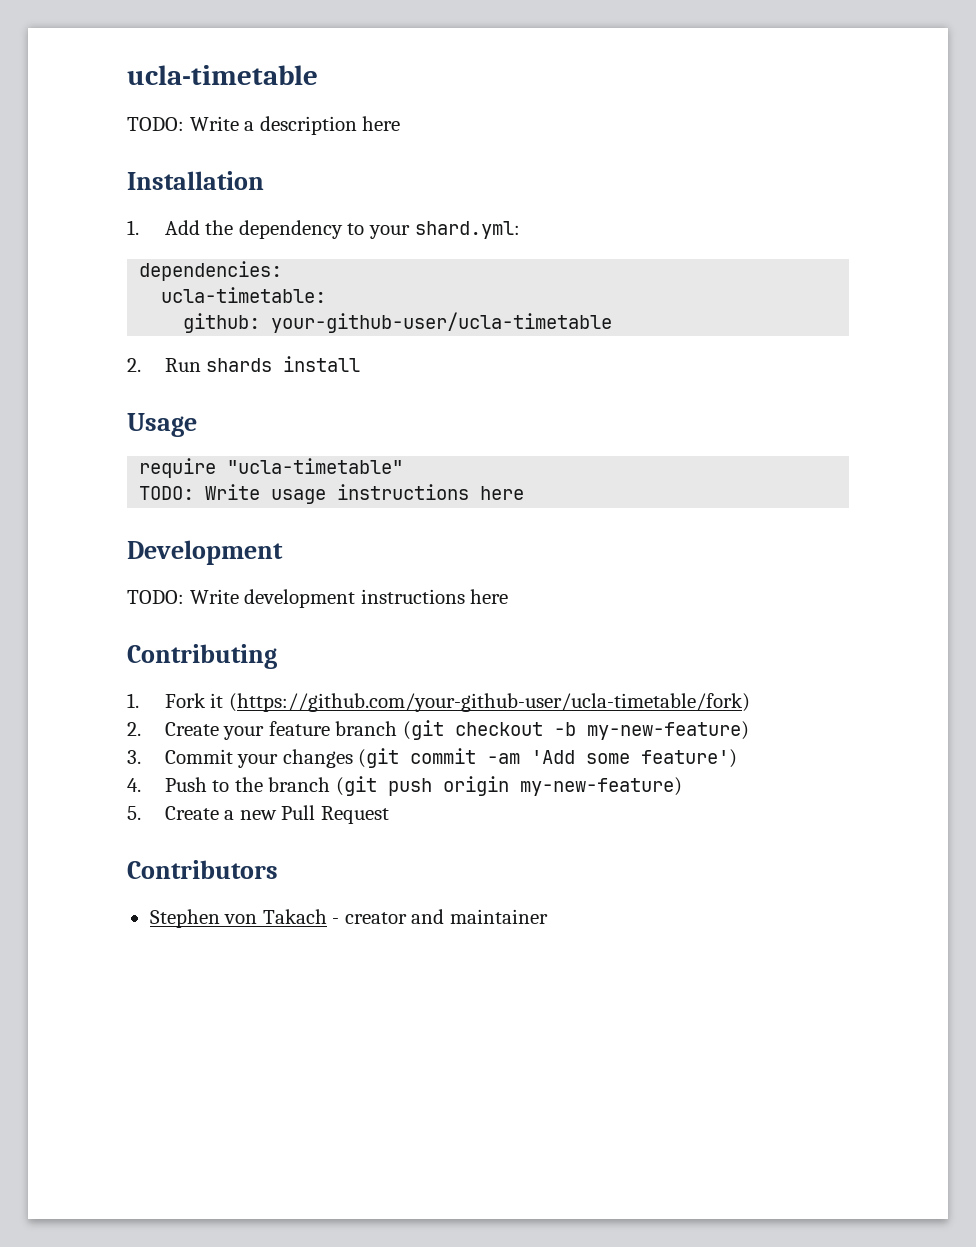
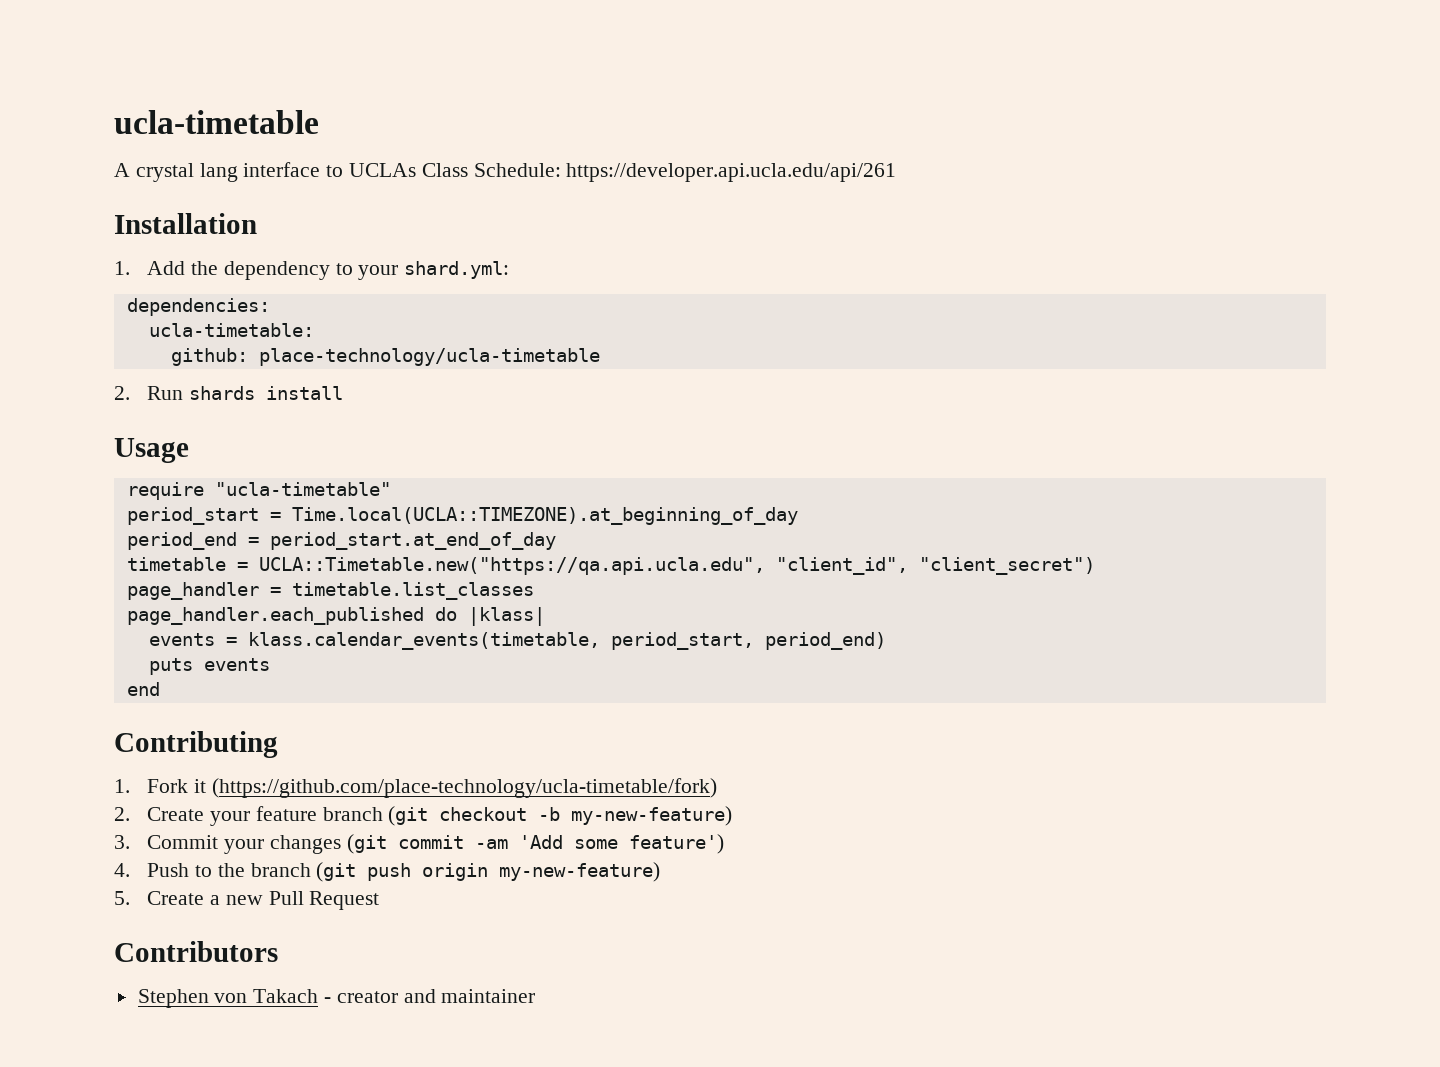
- TODO: Write a description here
+ A crystal lang interface to UCLAs Class Schedule: https://developer.api.ucla.edu/api/261
- github: your-github-user/ucla-timetable
+ github: place-technology/ucla-timetable
- TODO: Write usage instructions here
- Development
- TODO: Write development instructions here
+ period_start = Time.local(UCLA::TIMEZONE).at_beginning_of_day
+ period_end = period_start.at_end_of_day
+ timetable = UCLA::Timetable.new("https://qa.api.ucla.edu", "client_id", "client_secret")
+ page_handler = timetable.list_classes
+ page_handler.each_published do |klass|
+ events = klass.calendar_events(timetable, period_start, period_end)
+ puts events
+ end
- 1. Fork it (https://github.com/your-github-user/ucla-timetable/fork)
+ 1. Fork it (https://github.com/place-technology/ucla-timetable/fork)

